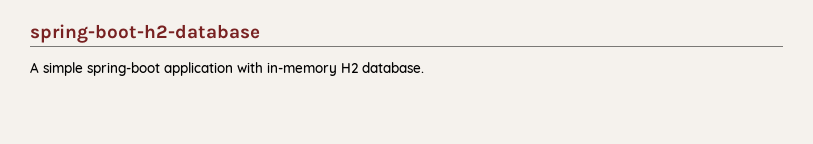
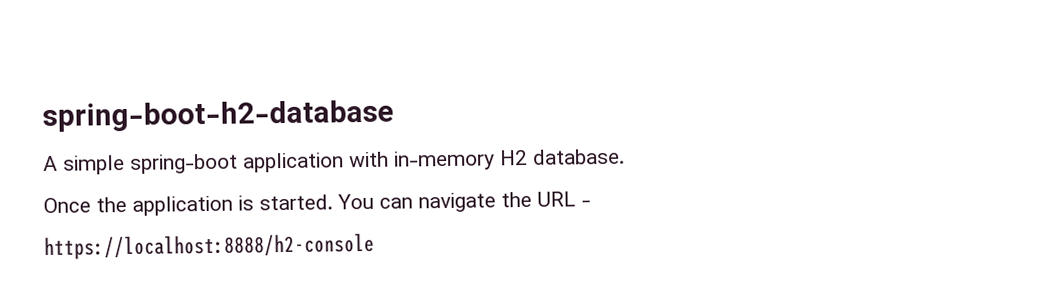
+ Once the application is started. You can navigate the URL -
+ https://localhost:8888/h2-console

